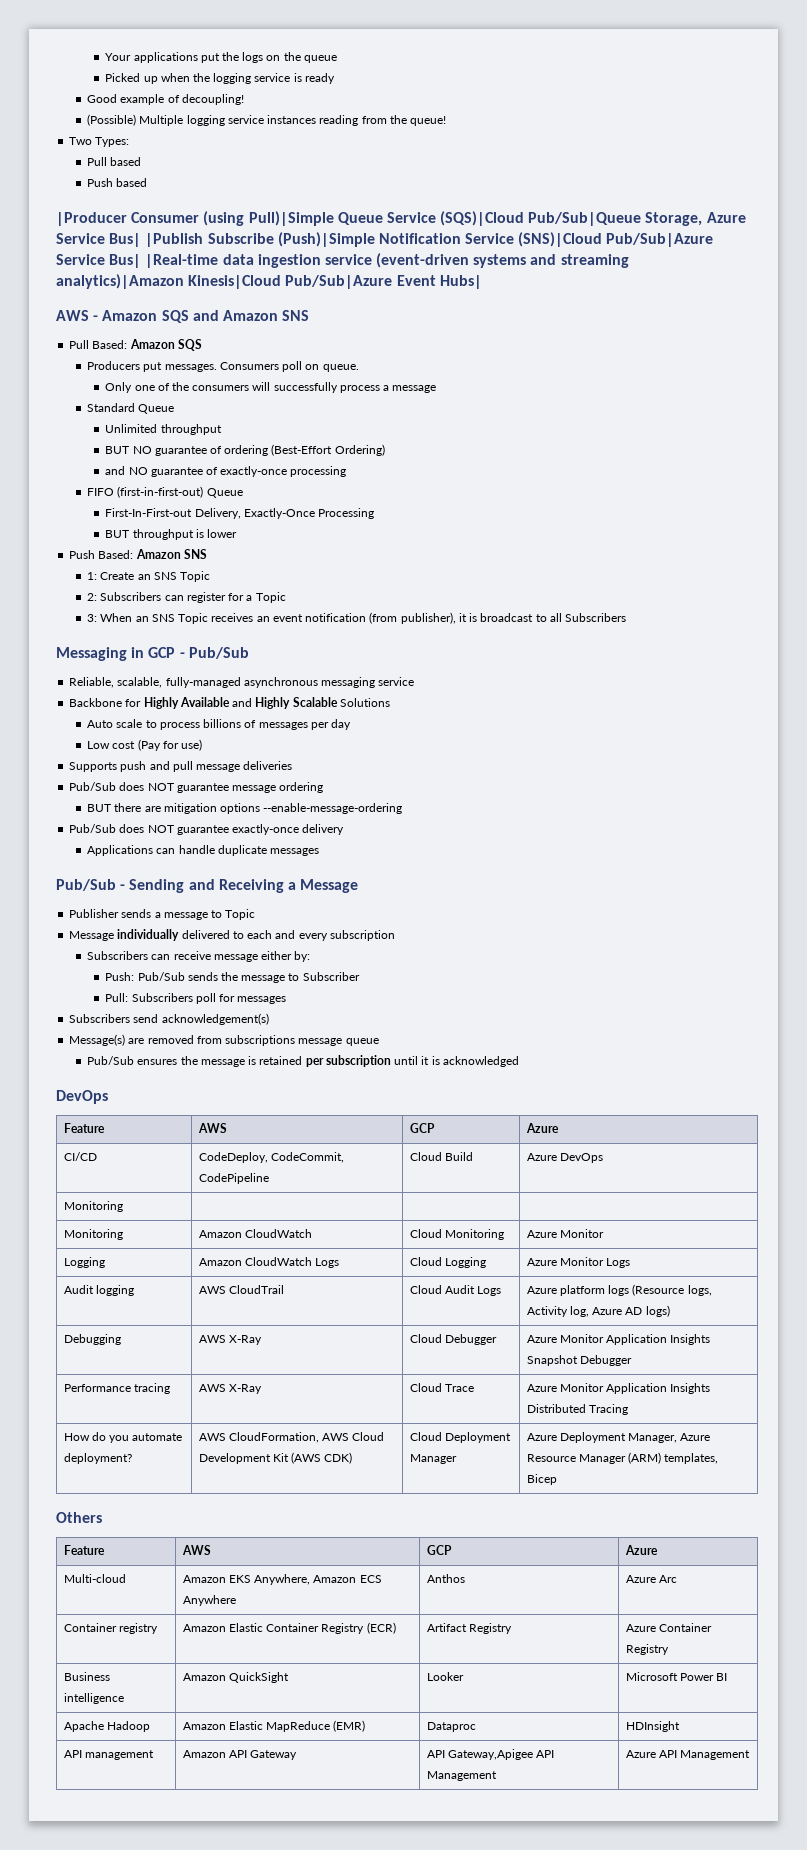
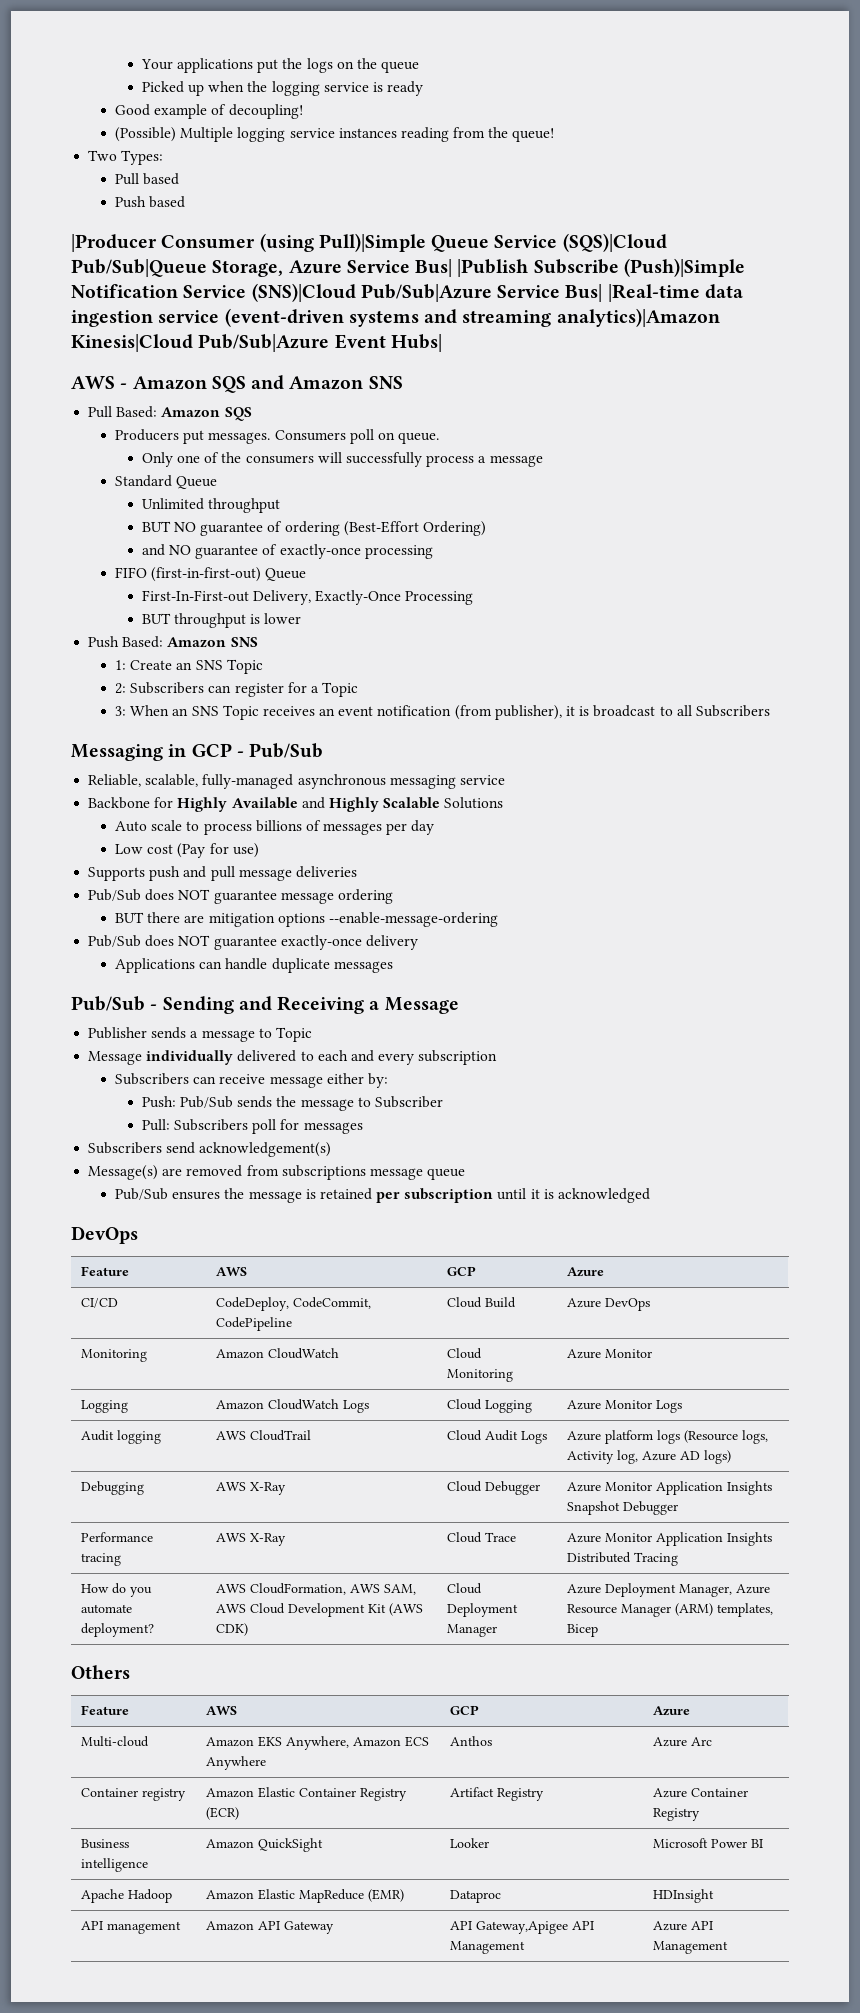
- Monitoring | | |
- How do you automate deployment? | AWS CloudFormation, AWS Cloud Development Kit (AWS CDK) | Cloud Deployment Manager | Azure Deployment Manager, Azure Resource Manager (ARM) templates, Bicep
+ How do you automate deployment? | AWS CloudFormation, AWS SAM, AWS Cloud Development Kit (AWS CDK) | Cloud Deployment Manager | Azure Deployment Manager, Azure Resource Manager (ARM) templates, Bicep

